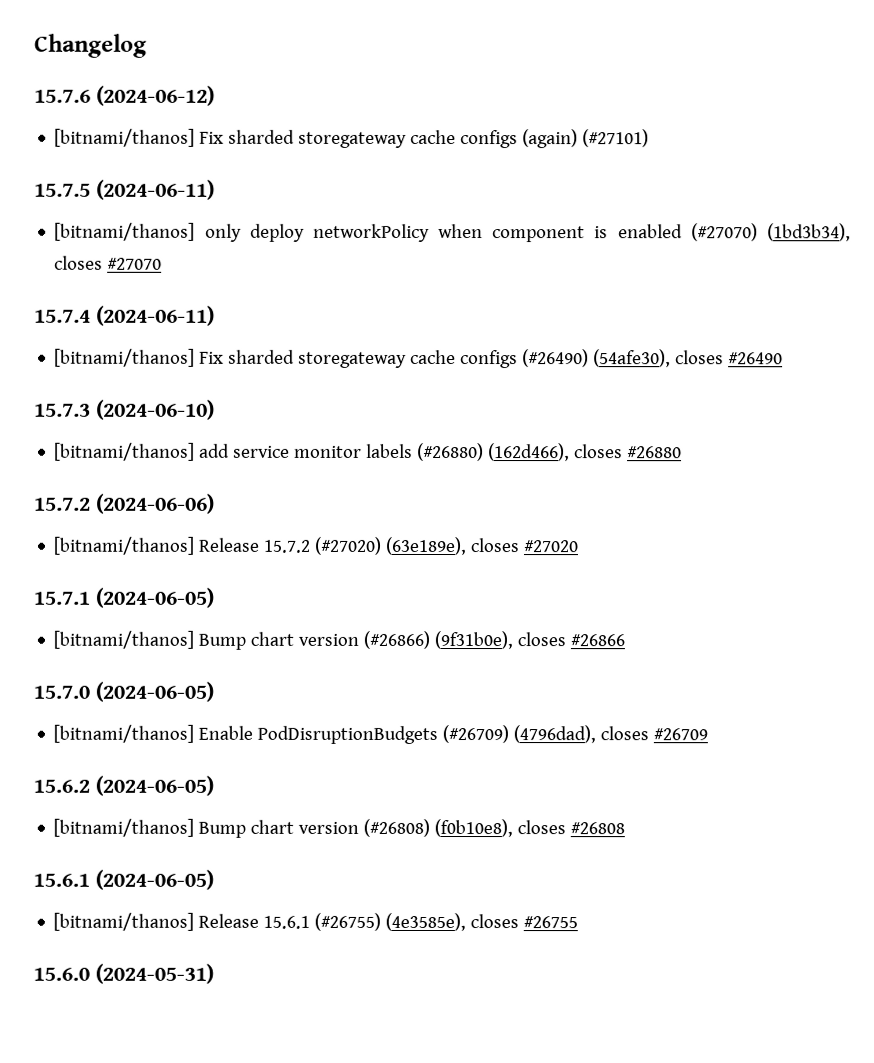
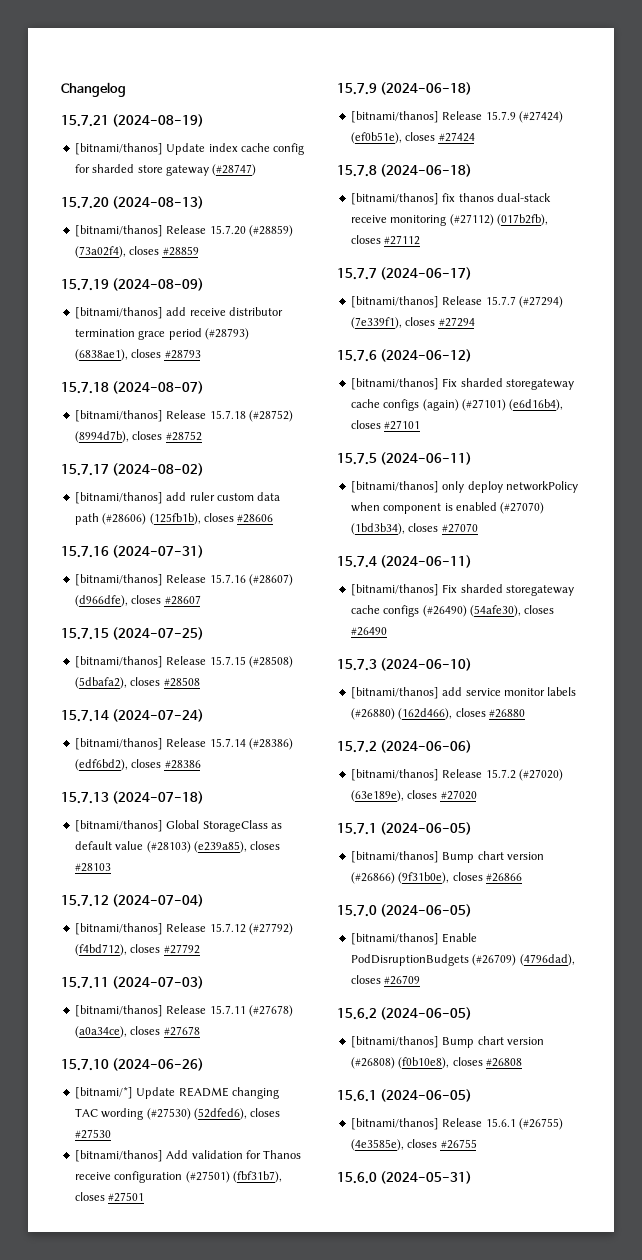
+ 15.7.21 (2024-08-19)
+ [bitnami/thanos] Update index cache config for sharded store gateway (#28747)
+ 15.7.20 (2024-08-13)
+ [bitnami/thanos] Release 15.7.20 (#28859) (73a02f4), closes #28859
+ 15.7.19 (2024-08-09)
+ [bitnami/thanos] add receive distributor termination grace period (#28793) (6838ae1), closes #28793
+ 15.7.18 (2024-08-07)
+ [bitnami/thanos] Release 15.7.18 (#28752) (8994d7b), closes #28752
+ 15.7.17 (2024-08-02)
+ [bitnami/thanos] add ruler custom data path (#28606) (125fb1b), closes #28606
+ 15.7.16 (2024-07-31)
+ [bitnami/thanos] Release 15.7.16 (#28607) (d966dfe), closes #28607
+ 15.7.15 (2024-07-25)
+ [bitnami/thanos] Release 15.7.15 (#28508) (5dbafa2), closes #28508
+ 15.7.14 (2024-07-24)
+ [bitnami/thanos] Release 15.7.14 (#28386) (edf6bd2), closes #28386
+ 15.7.13 (2024-07-18)
+ [bitnami/thanos] Global StorageClass as default value (#28103) (e239a85), closes #28103
+ 15.7.12 (2024-07-04)
+ [bitnami/thanos] Release 15.7.12 (#27792) (f4bd712), closes #27792
+ 15.7.11 (2024-07-03)
+ [bitnami/thanos] Release 15.7.11 (#27678) (a0a34ce), closes #27678
+ 15.7.10 (2024-06-26)
+ [bitnami/*] Update README changing TAC wording (#27530) (52dfed6), closes #27530
+ [bitnami/thanos] Add validation for Thanos receive configuration (#27501) (fbf31b7), closes #27501
+ 15.7.9 (2024-06-18)
+ [bitnami/thanos] Release 15.7.9 (#27424) (ef0b51e), closes #27424
+ 15.7.8 (2024-06-18)
+ [bitnami/thanos] fix thanos dual-stack receive monitoring (#27112) (017b2fb), closes #27112
+ 15.7.7 (2024-06-17)
+ [bitnami/thanos] Release 15.7.7 (#27294) (7e339f1), closes #27294
- [bitnami/thanos] Fix sharded storegateway cache configs (again) (#27101)
+ [bitnami/thanos] Fix sharded storegateway cache configs (again) (#27101) (e6d16b4), closes #27101

